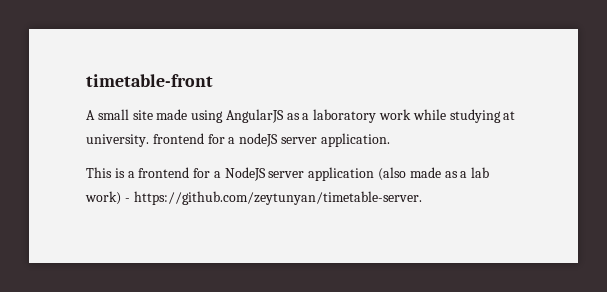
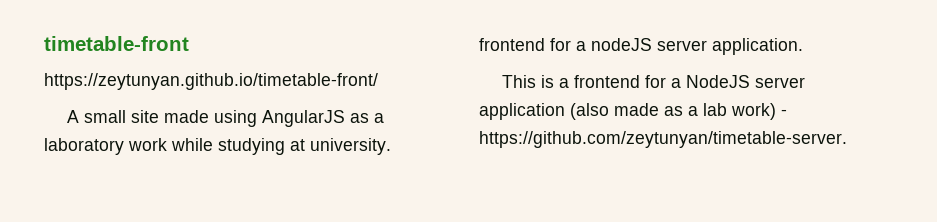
+ https://zeytunyan.github.io/timetable-front/

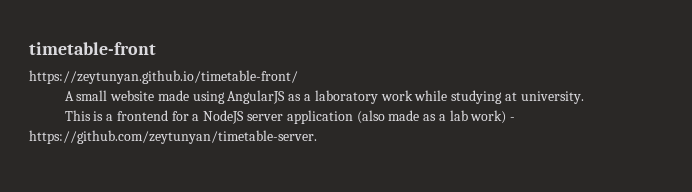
- A small site made using AngularJS as a laboratory work while studying at university. frontend for a nodeJS server application.
+ A small website made using AngularJS as a laboratory work while studying at university.

